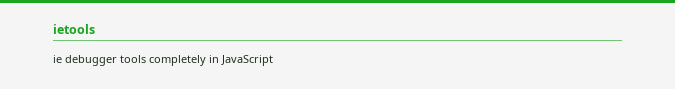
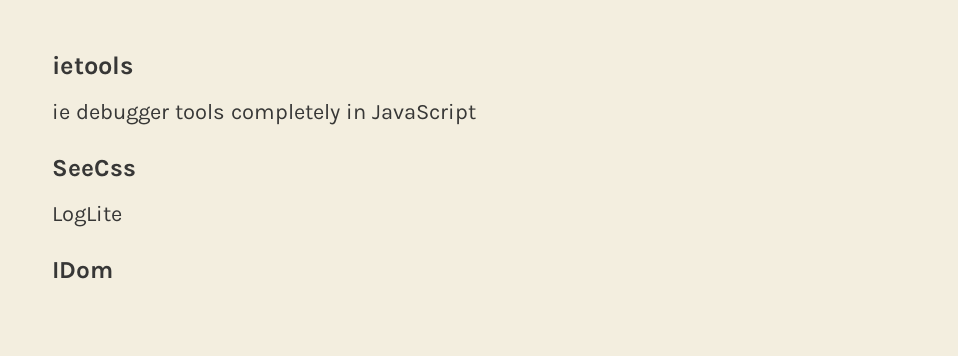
+ SeeCss
+ LogLite
+ IDom

